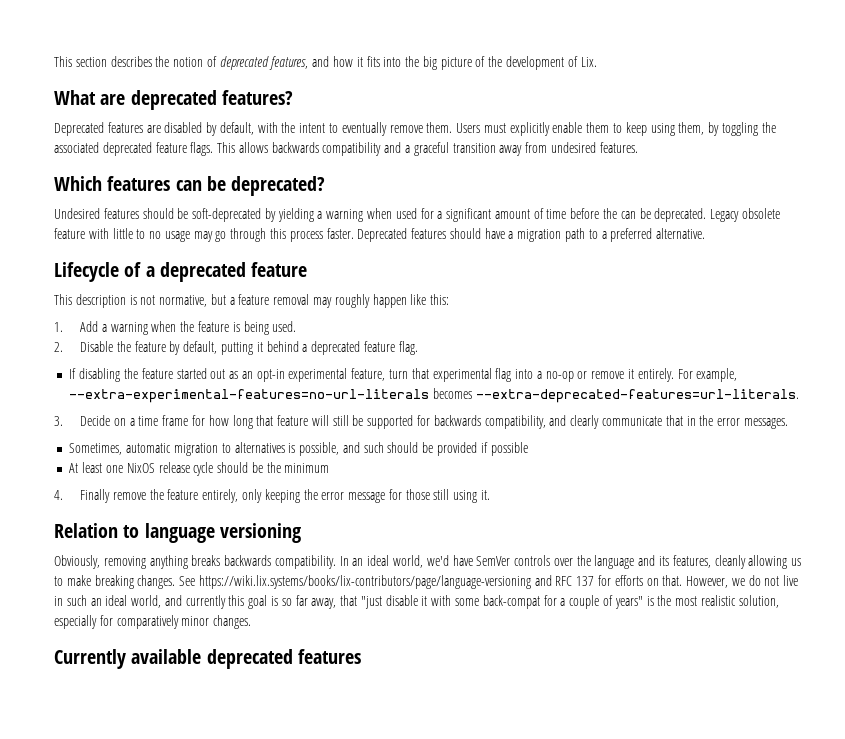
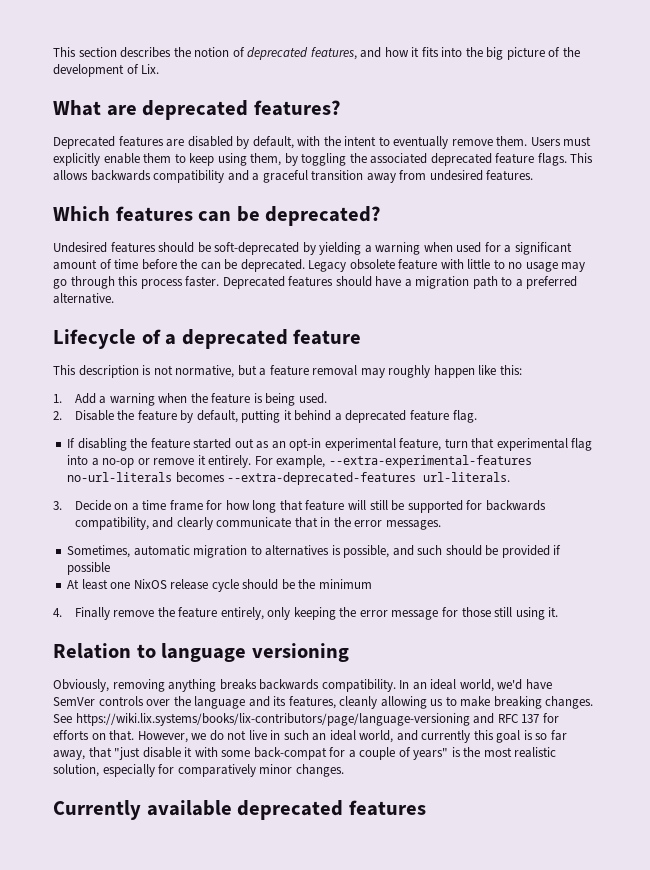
- For example, --extra-experimental-features=no-url-literals becomes --extra-deprecated-features=url-literals.
+ For example, --extra-experimental-features no-url-literals becomes --extra-deprecated-features url-literals.

